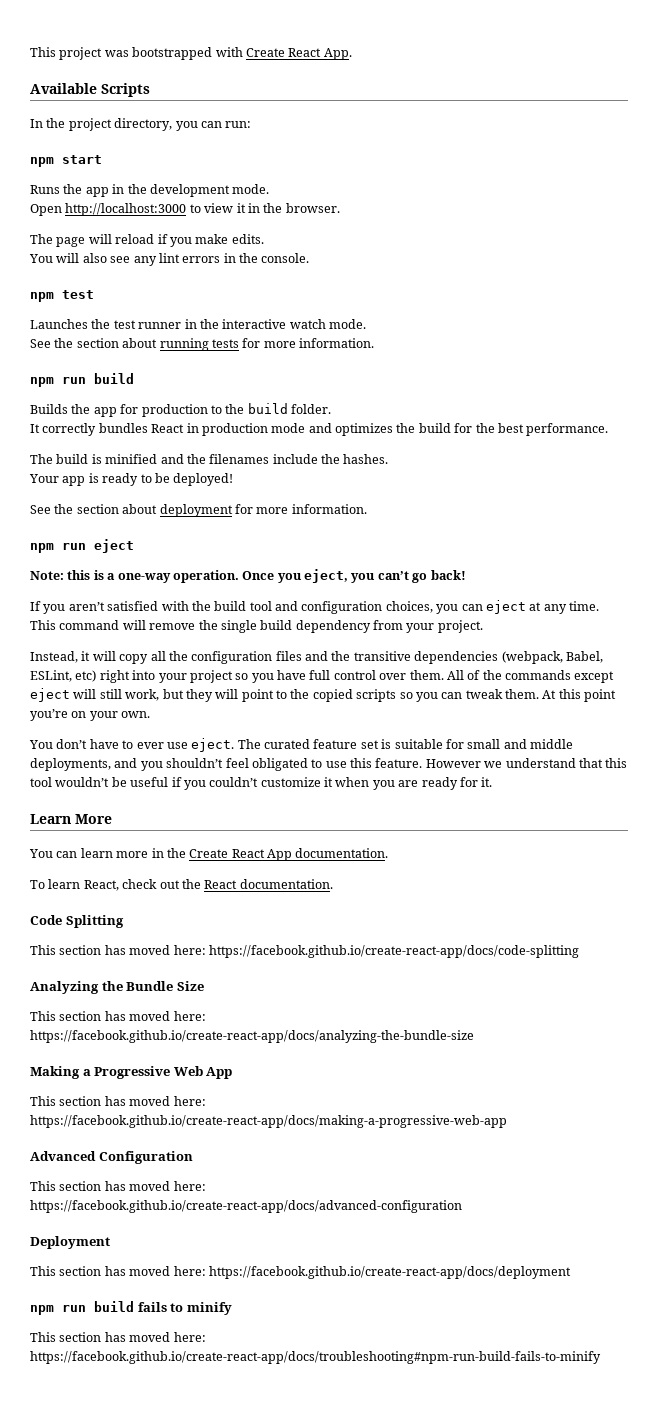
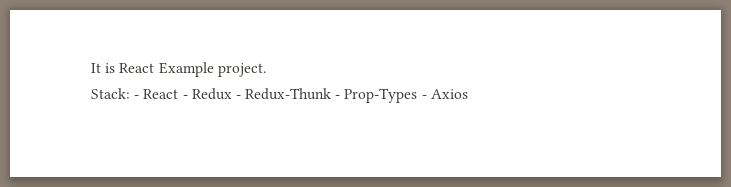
- This project was bootstrapped with Create React App.
- Available Scripts
- In the project directory, you can run:
- npm start
- Runs the app in the development mode.
- Open http://localhost:3000 to view it in the browser.
- The page will reload if you make edits.
- You will also see any lint errors in the console.
- npm test
- Launches the test runner in the interactive watch mode.
- See the section about running tests for more information.
- npm run build
- Builds the app for production to the build folder.
- It correctly bundles React in production mode and optimizes the build for the best performance.
- The build is minified and the filenames include the hashes.
- Your app is ready to be deployed!
- See the section about deployment for more information.
- npm run eject
- Note: this is a one-way operation. Once you eject, you can’t go back!
- If you aren’t satisfied with the build tool and configuration choices, you can eject at any time. This command will remove the single build dependency from your project.
- Instead, it will copy all the configuration files and the transitive dependencies (webpack, Babel, ESLint, etc) right into your project so you have full control over them. All of the commands except eject will still work, but they will point to the copied scripts so you can tweak them. At this point you’re on your own.
- You don’t have to ever use eject. The curated feature set is suitable for small and middle deployments, and you shouldn’t feel obligated to use this feature. However we understand that this tool wouldn’t be useful if you couldn’t customize it when you are ready for it.
- Learn More
- You can learn more in the Create React App documentation.
- To learn React, check out the React documentation.
- Code Splitting
- This section has moved here: https://facebook.github.io/create-react-app/docs/code-splitting
- Analyzing the Bundle Size
- This section has moved here: https://facebook.github.io/create-react-app/docs/analyzing-the-bundle-size
- Making a Progressive Web App
- This section has moved here: https://facebook.github.io/create-react-app/docs/making-a-progressive-web-app
- Advanced Configuration
- This section has moved here: https://facebook.github.io/create-react-app/docs/advanced-configuration
- Deployment
- This section has moved here: https://facebook.github.io/create-react-app/docs/deployment
- npm run build fails to minify
- This section has moved here: https://facebook.github.io/create-react-app/docs/troubleshooting#npm-run-build-fails-to-minify
+ It is React Example project.
+ Stack: - React - Redux - Redux-Thunk - Prop-Types - Axios

